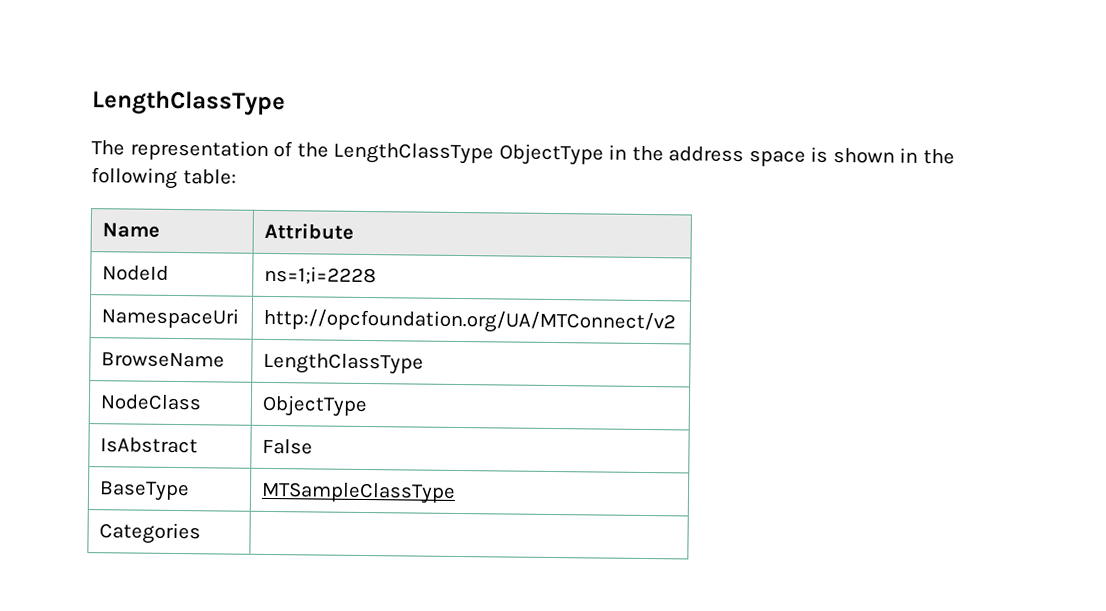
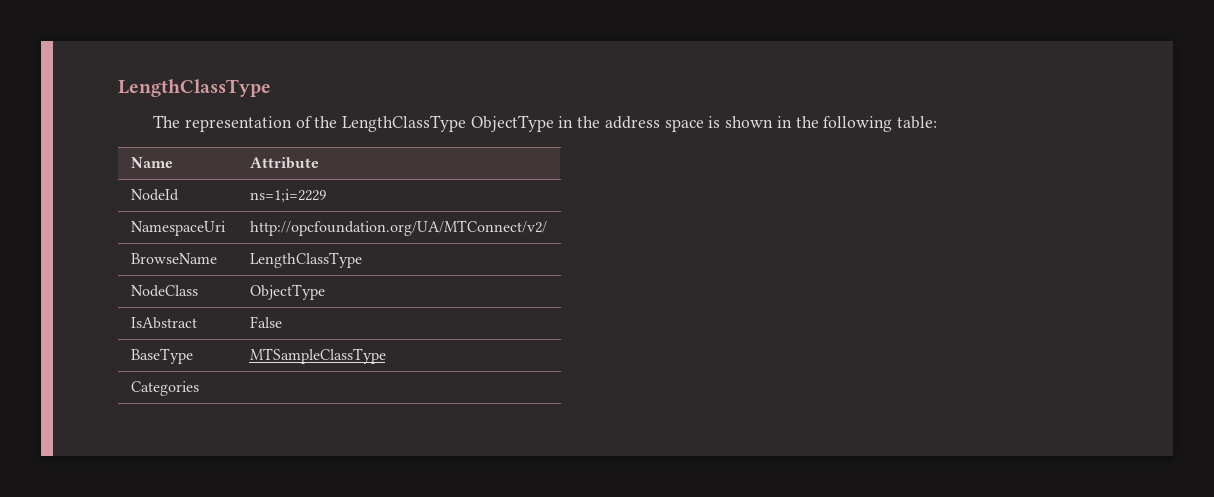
- NodeId | ns=1;i=2228
+ NodeId | ns=1;i=2229
- NamespaceUri | http://opcfoundation.org/UA/MTConnect/v2
+ NamespaceUri | http://opcfoundation.org/UA/MTConnect/v2/

